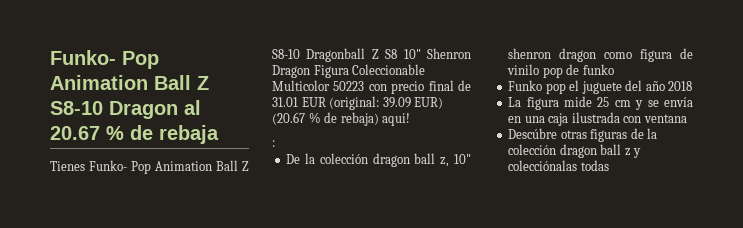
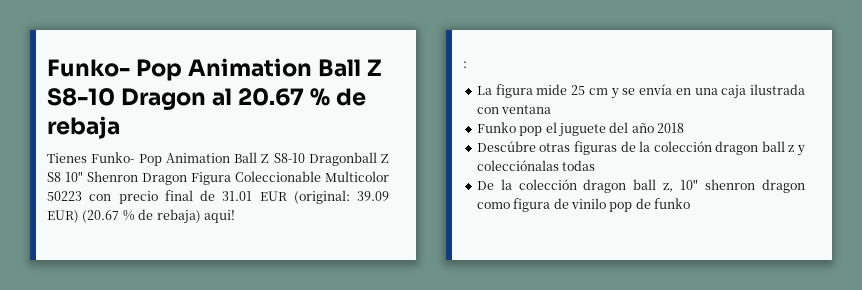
+ La figura mide 25 cm y se envía en una caja ilustrada con ventana
+ Funko pop el juguete del año 2018
+ Descúbre otras figuras de la colección dragon ball z y colecciónalas todas
- Funko pop el juguete del año 2018
- La figura mide 25 cm y se envía en una caja ilustrada con ventana
- Descúbre otras figuras de la colección dragon ball z y colecciónalas todas

